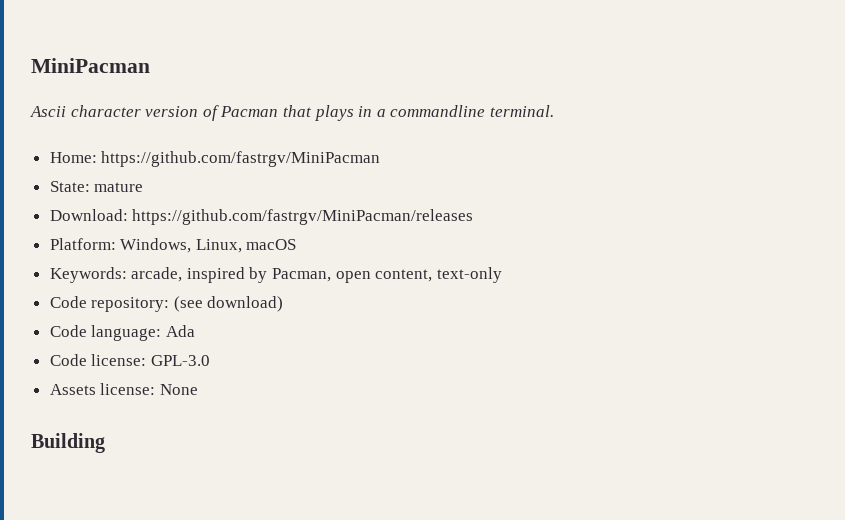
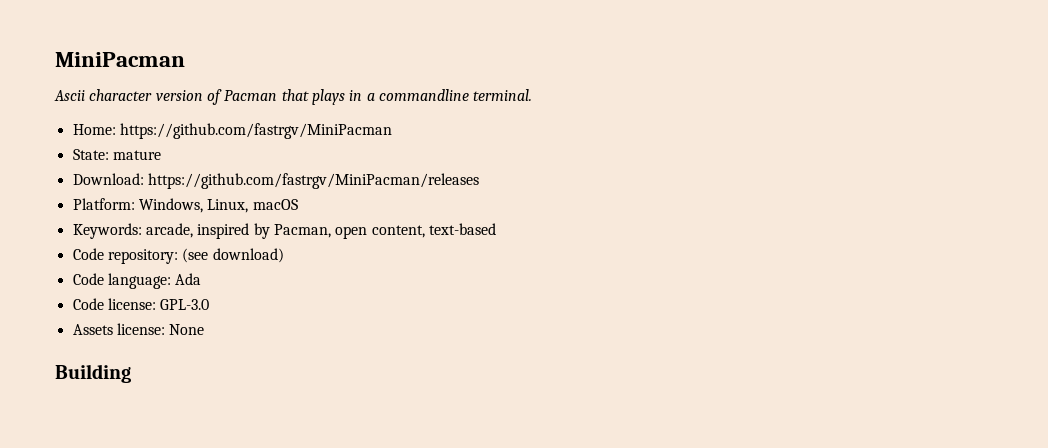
- Keywords: arcade, inspired by Pacman, open content, text-only
+ Keywords: arcade, inspired by Pacman, open content, text-based

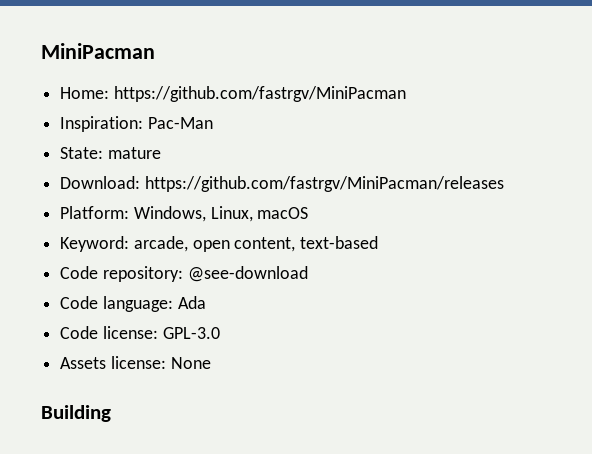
- Ascii character version of Pacman that plays in a commandline terminal.
+ Inspiration: Pac-Man
- Keywords: arcade, inspired by Pacman, open content, text-based
+ Keyword: arcade, open content, text-based
- Code repository: (see download)
+ Code repository: @see-download

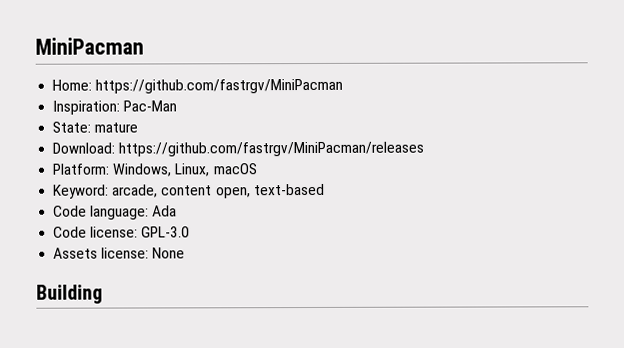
- Keyword: arcade, open content, text-based
+ Keyword: arcade, content open, text-based
- Code repository: @see-download

